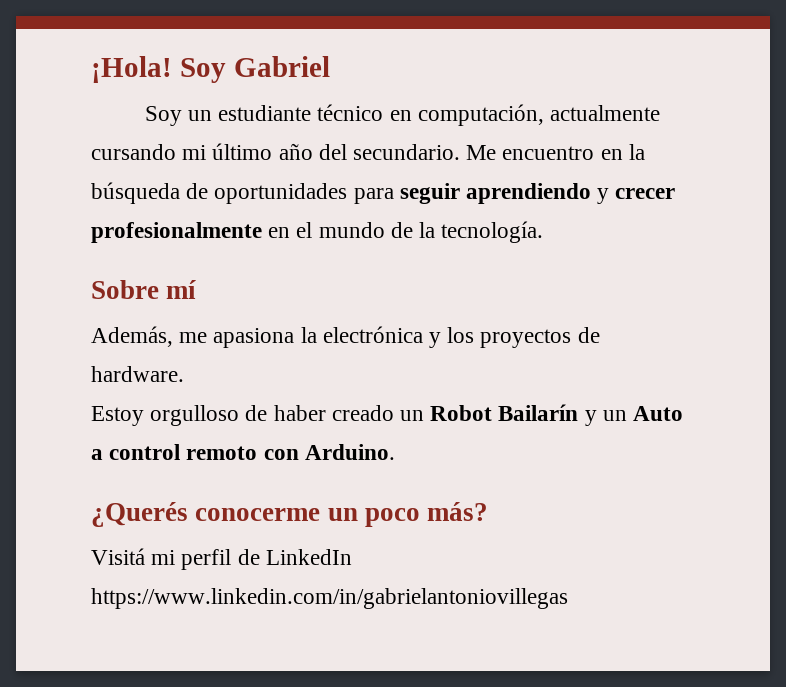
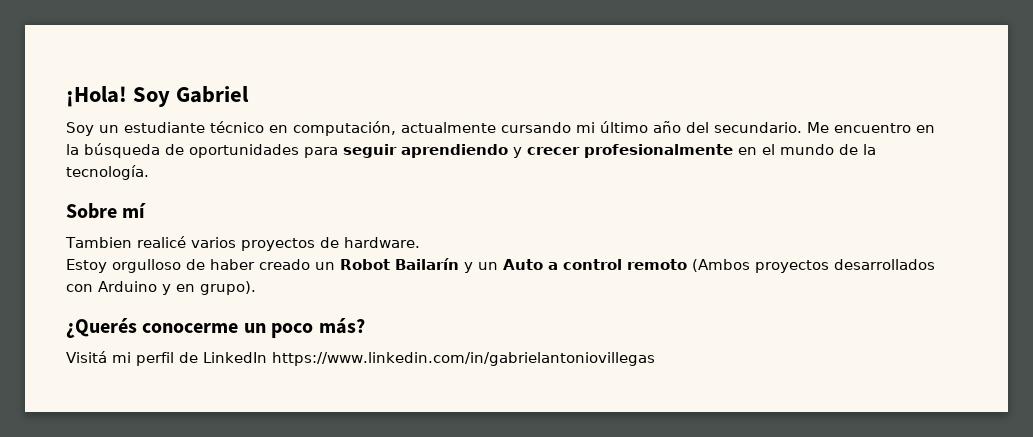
- Además, me apasiona la electrónica y los proyectos de hardware.
+ Tambien realicé varios proyectos de hardware.
- Estoy orgulloso de haber creado un Robot Bailarín y un Auto a control remoto con Arduino.
+ Estoy orgulloso de haber creado un Robot Bailarín y un Auto a control remoto (Ambos proyectos desarrollados con Arduino y en grupo).

